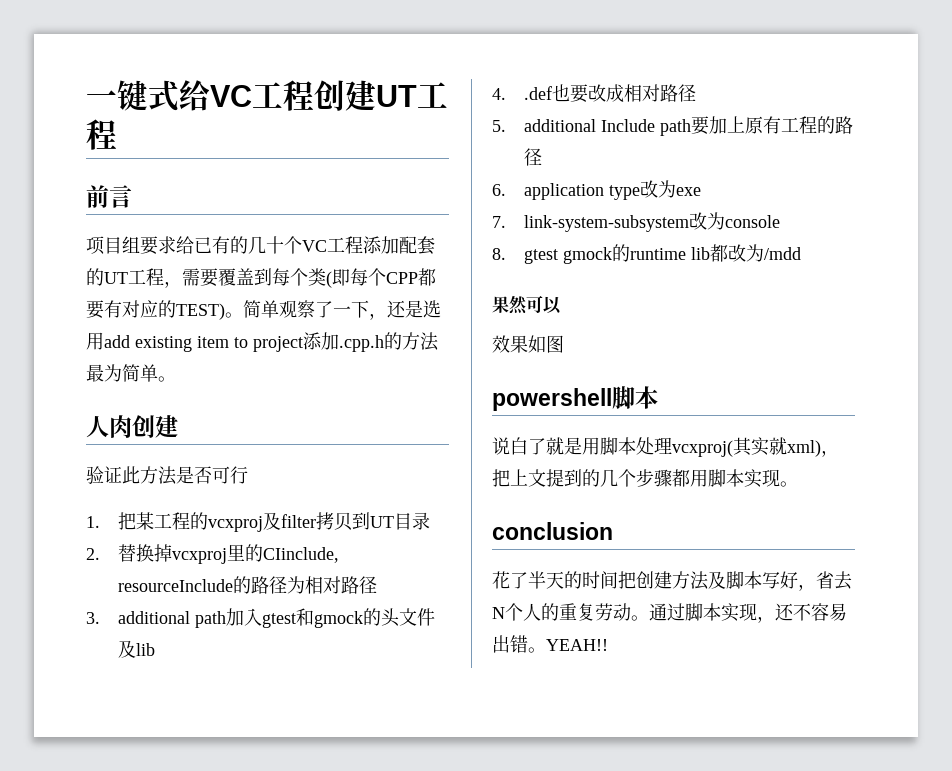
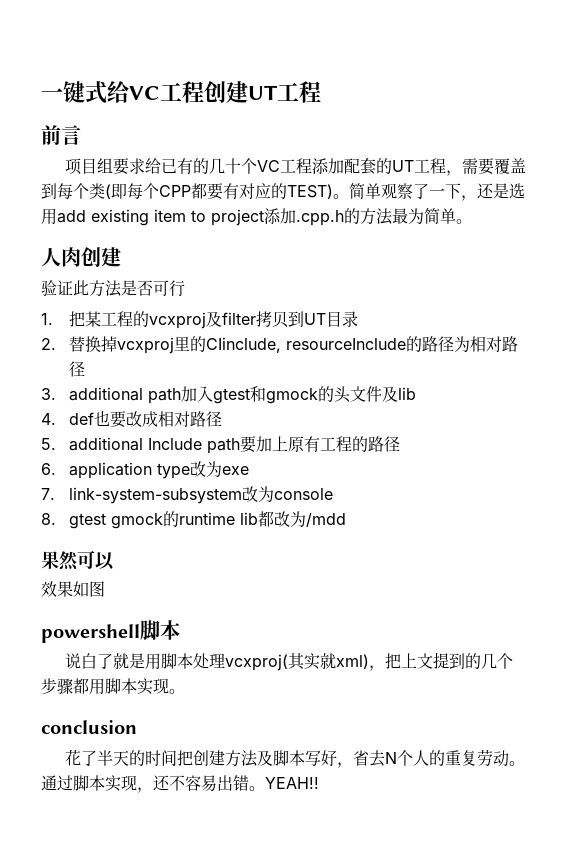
- 4. .def也要改成相对路径
+ 4. def也要改成相对路径

